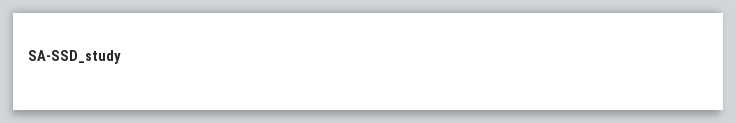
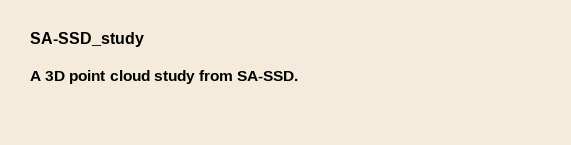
+ A 3D point cloud study from SA-SSD.

